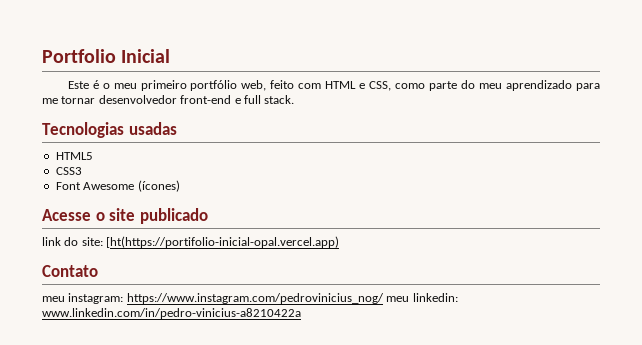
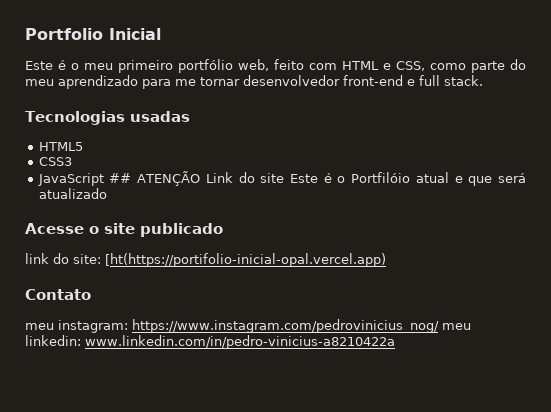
- Font Awesome (ícones)
+ JavaScript ## ATENÇÃO Link do site Este é o Portfilóio atual e que será atualizado

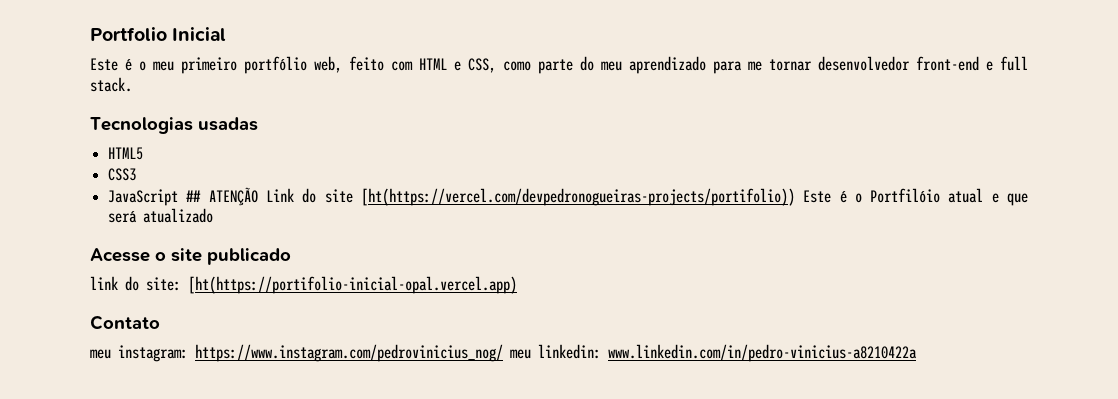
- JavaScript ## ATENÇÃO Link do site Este é o Portfilóio atual e que será atualizado
+ JavaScript ## ATENÇÃO Link do site [ht(https://vercel.com/devpedronogueiras-projects/portifolio)) Este é o Portfilóio atual e que será atualizado

